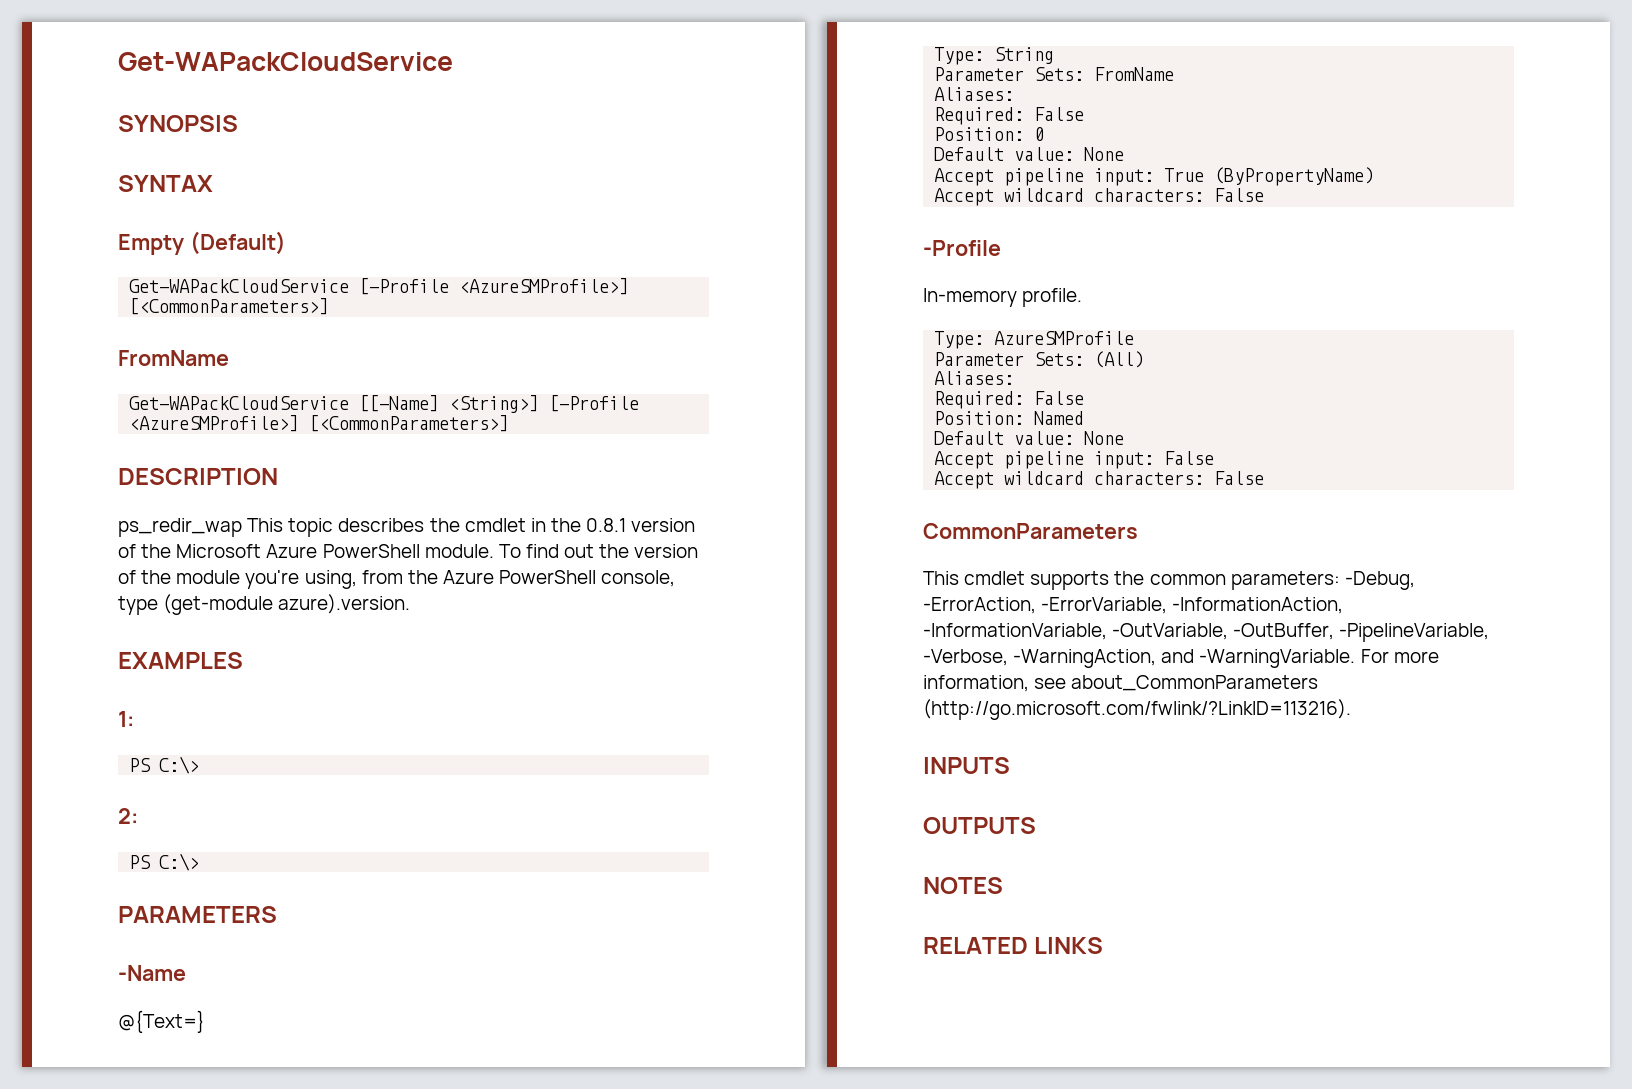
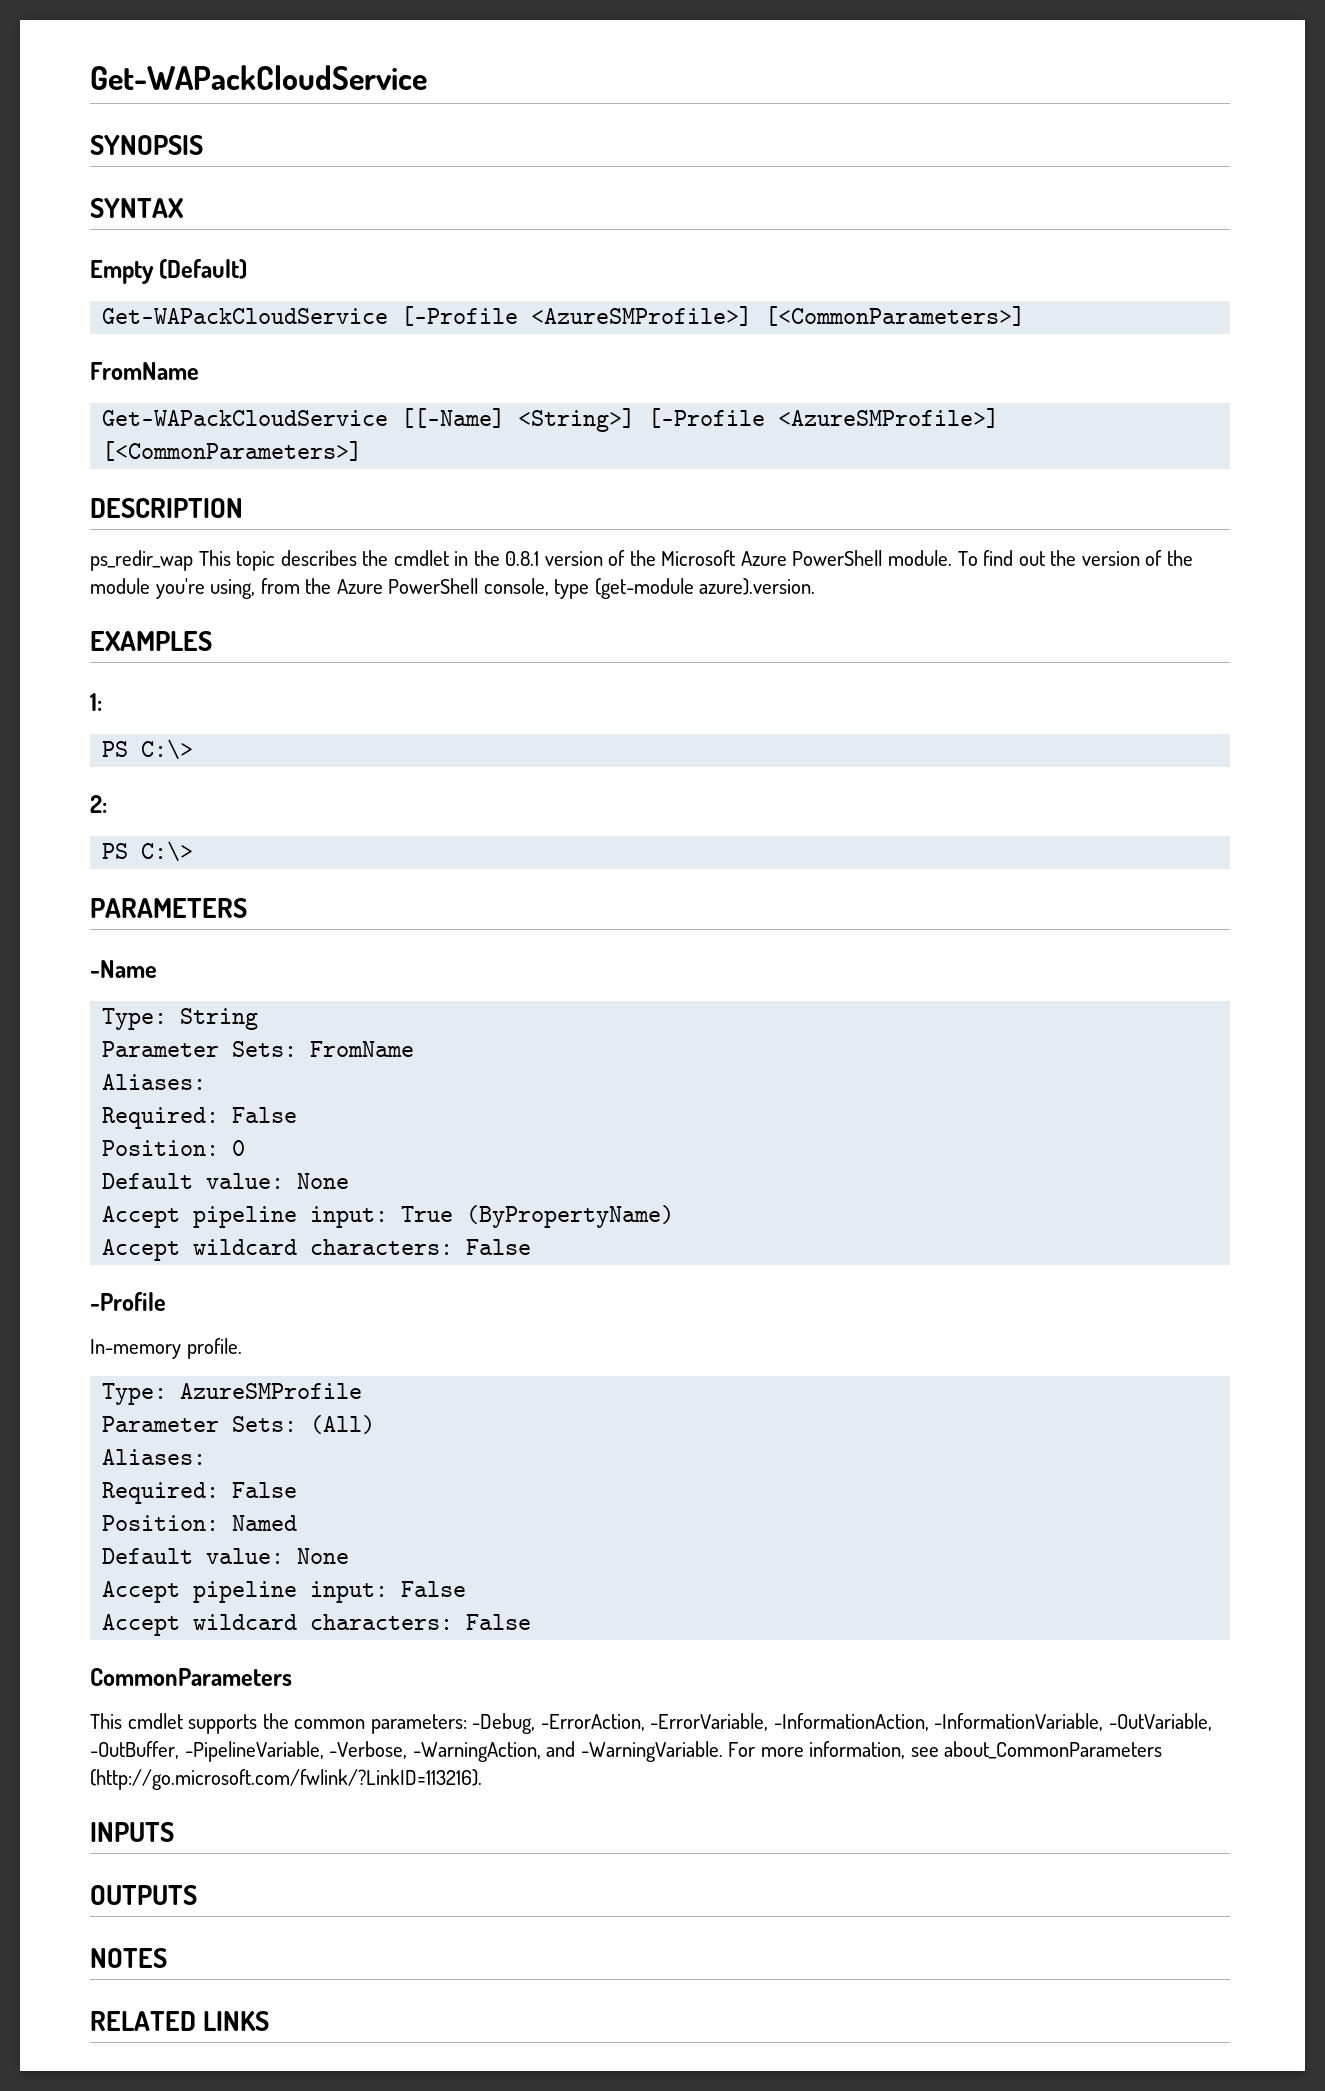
- @{Text=}

